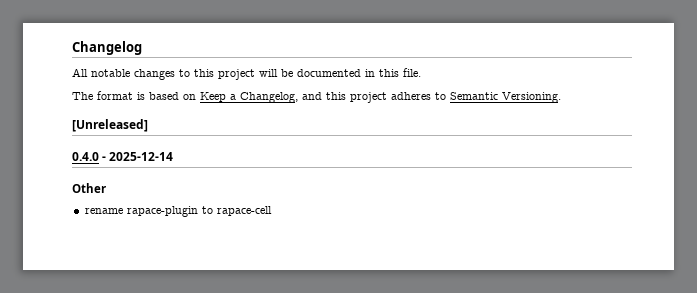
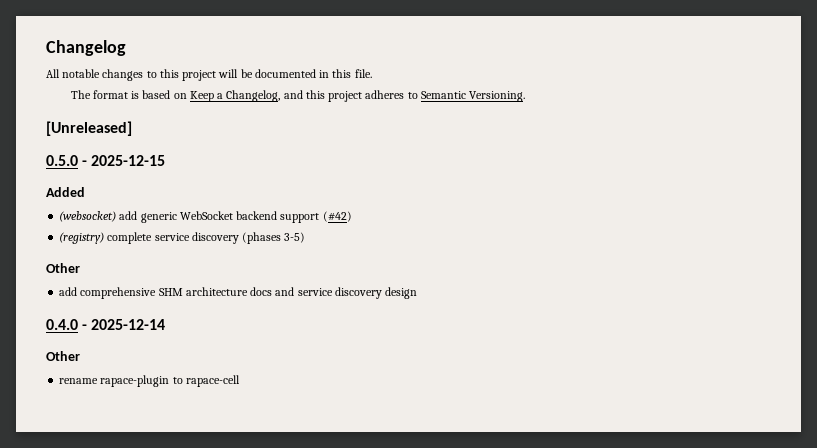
+ 0.5.0 - 2025-12-15
+ Added
+ (websocket) add generic WebSocket backend support (#42)
+ (registry) complete service discovery (phases 3-5)
+ Other
+ add comprehensive SHM architecture docs and service discovery design

